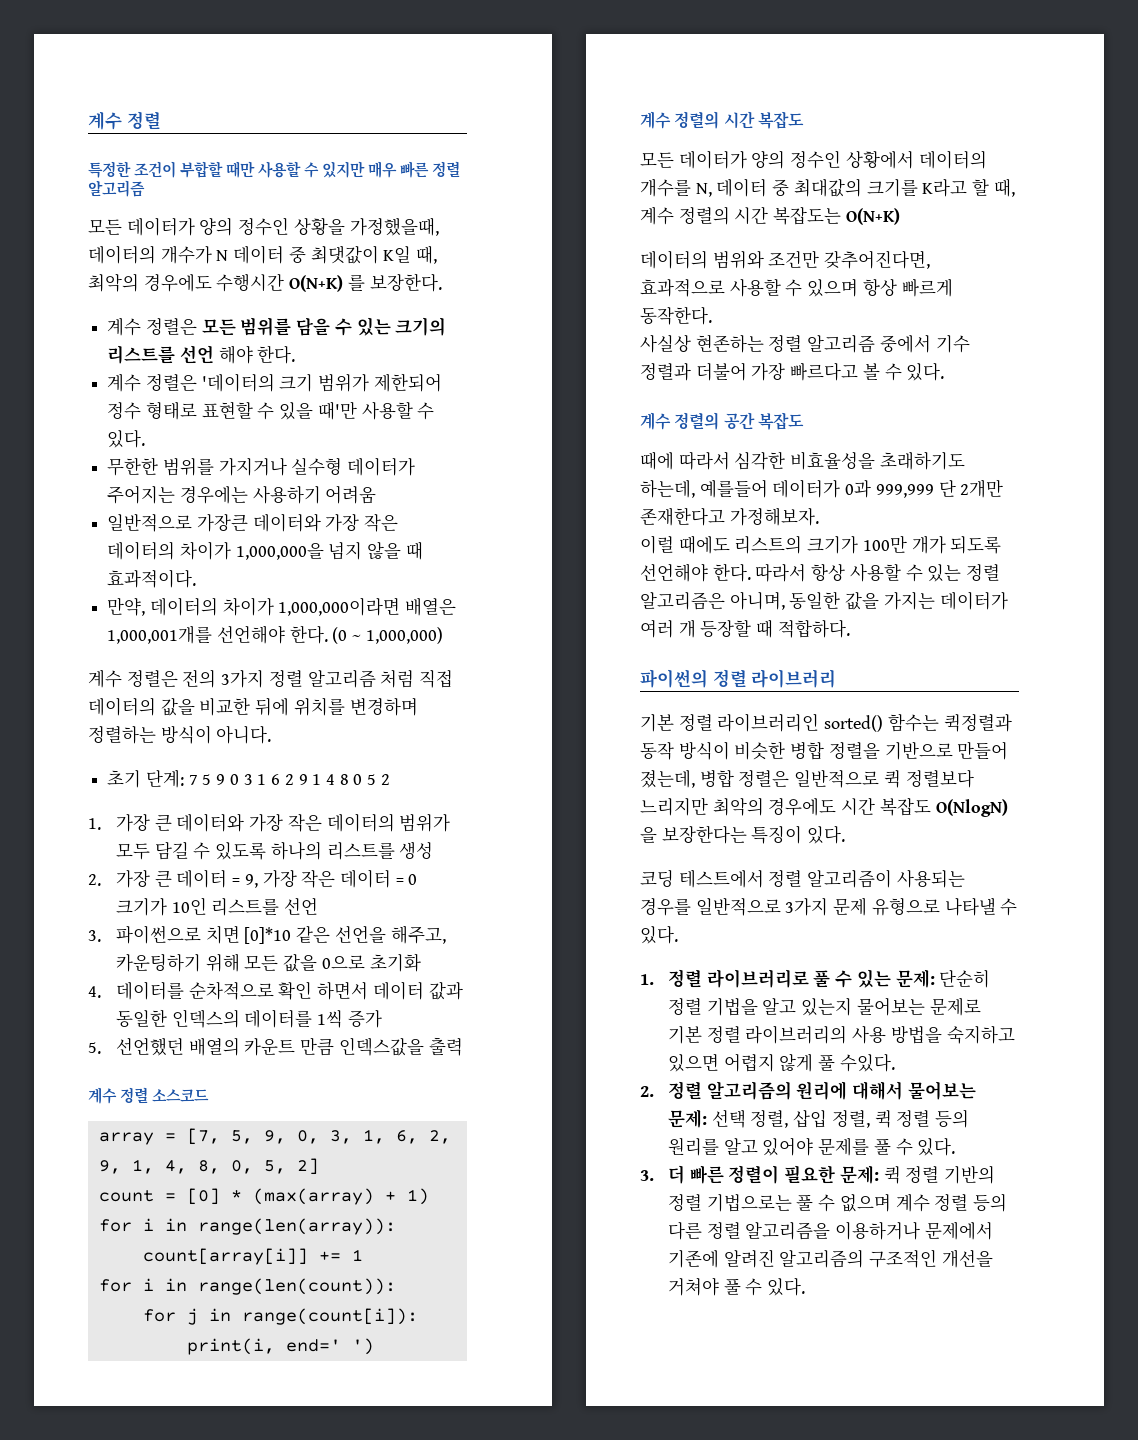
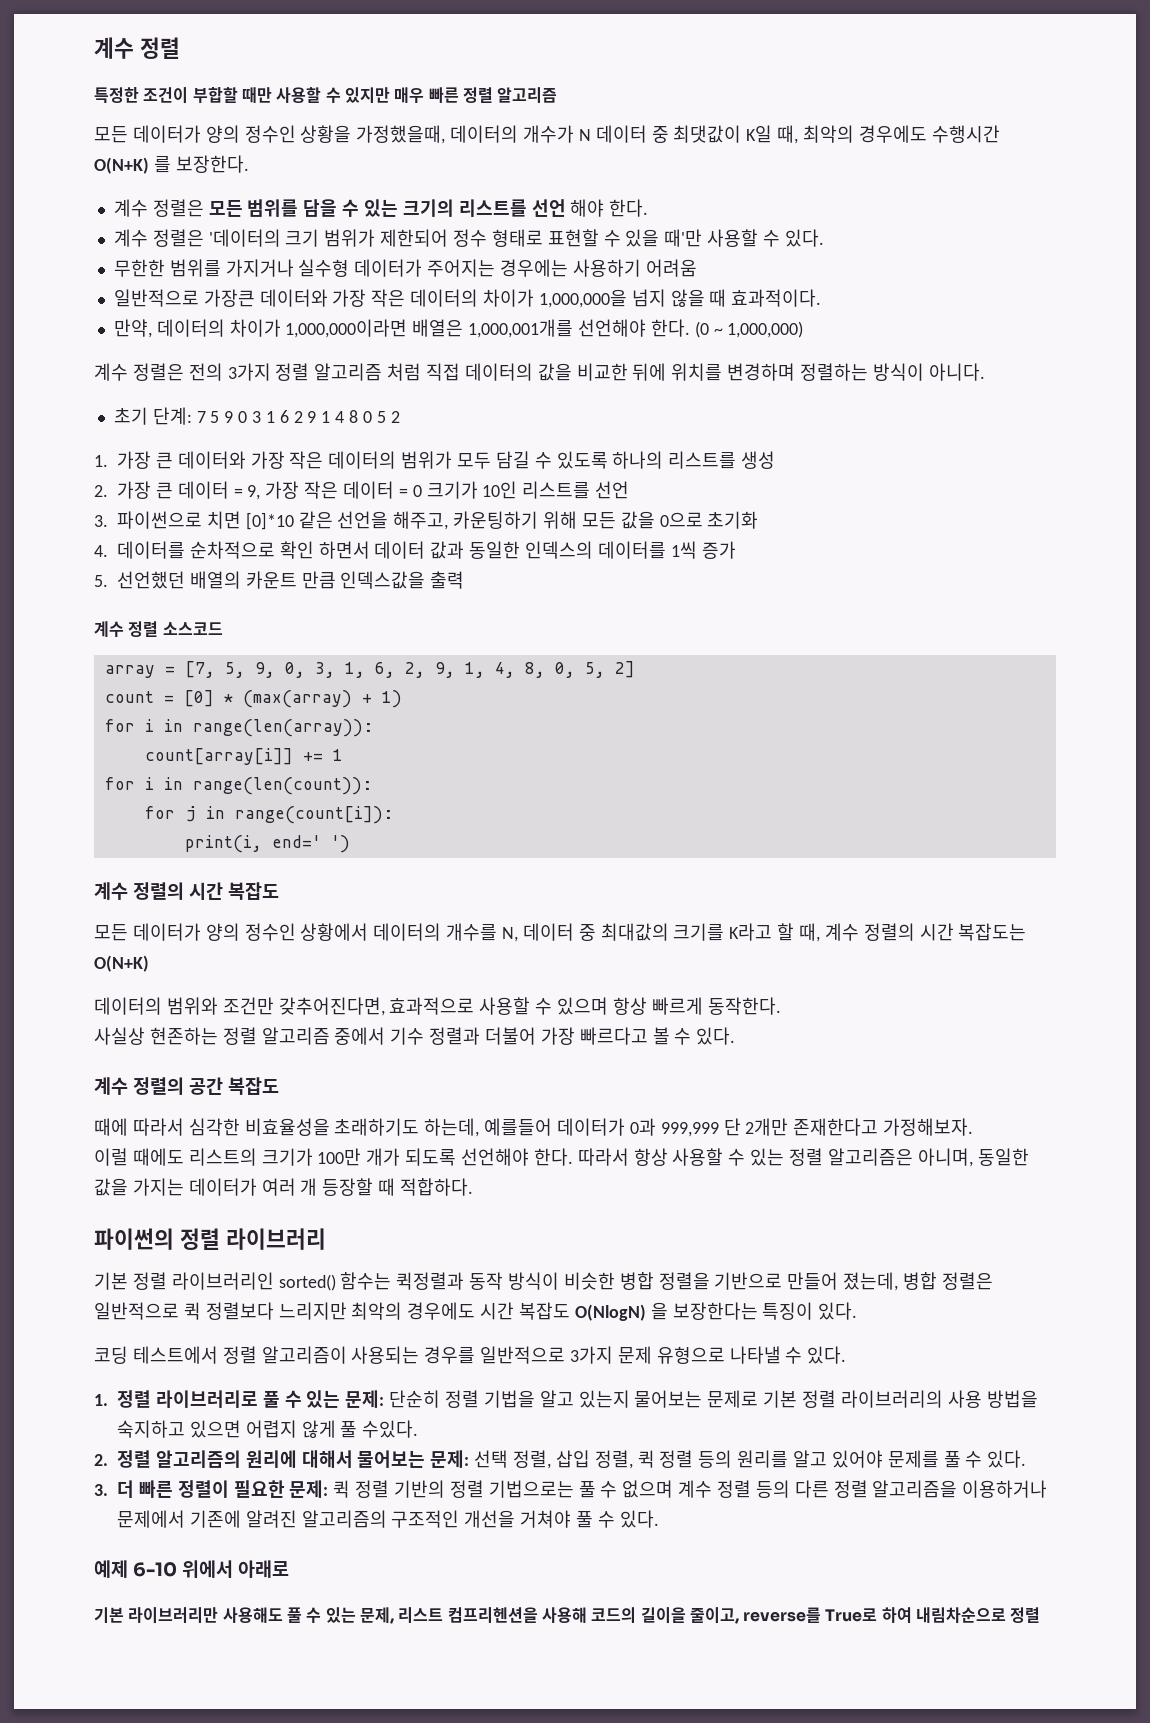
+ 예제 6-10 위에서 아래로
+ 기본 라이브러리만 사용해도 풀 수 있는 문제, 리스트 컴프리헨션을 사용해 코드의 길이을 줄이고, reverse를 True로 하여 내림차순으로 정렬

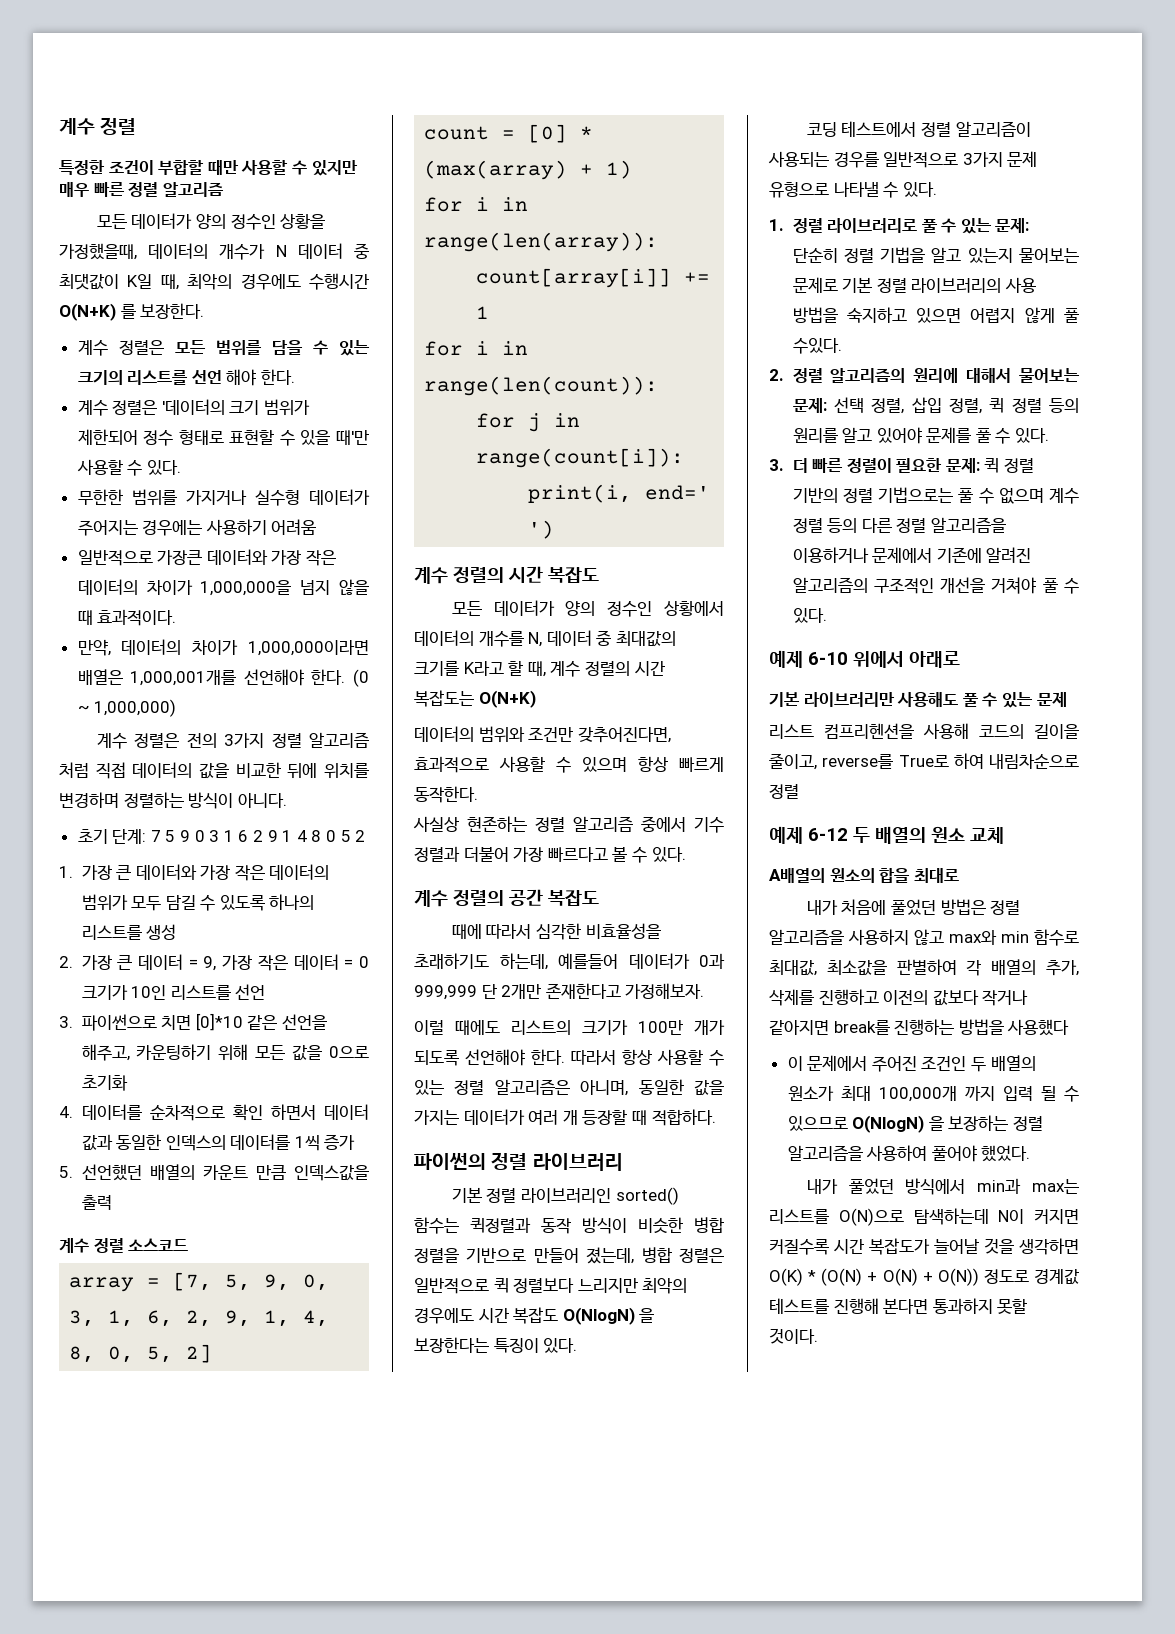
- 기본 라이브러리만 사용해도 풀 수 있는 문제, 리스트 컴프리헨션을 사용해 코드의 길이을 줄이고, reverse를 True로 하여 내림차순으로 정렬
+ 기본 라이브러리만 사용해도 풀 수 있는 문제
+ 리스트 컴프리헨션을 사용해 코드의 길이을 줄이고, reverse를 True로 하여 내림차순으로 정렬
+ 예제 6-12 두 배열의 원소 교체
+ A배열의 원소의 합을 최대로
+ 내가 처음에 풀었던 방법은 정렬 알고리즘을 사용하지 않고 max와 min 함수로 최대값, 최소값을 판별하여 각 배열의 추가, 삭제를 진행하고 이전의 값보다 작거나 같아지면 break를 진행하는 방법을 사용했다
+ 이 문제에서 주어진 조건인 두 배열의 원소가 최대 100,000개 까지 입력 될 수 있으므로 O(NlogN) 을 보장하는 정렬 알고리즘을 사용하여 풀어야 했었다.
+ 내가 풀었던 방식에서 min과 max는 리스트를 O(N)으로 탐색하는데 N이 커지면 커질수록 시간 복잡도가 늘어날 것을 생각하면 O(K) * (O(N) + O(N) + O(N)) 정도로 경계값 테스트를 진행해 본다면 통과하지 못할 것이다.

